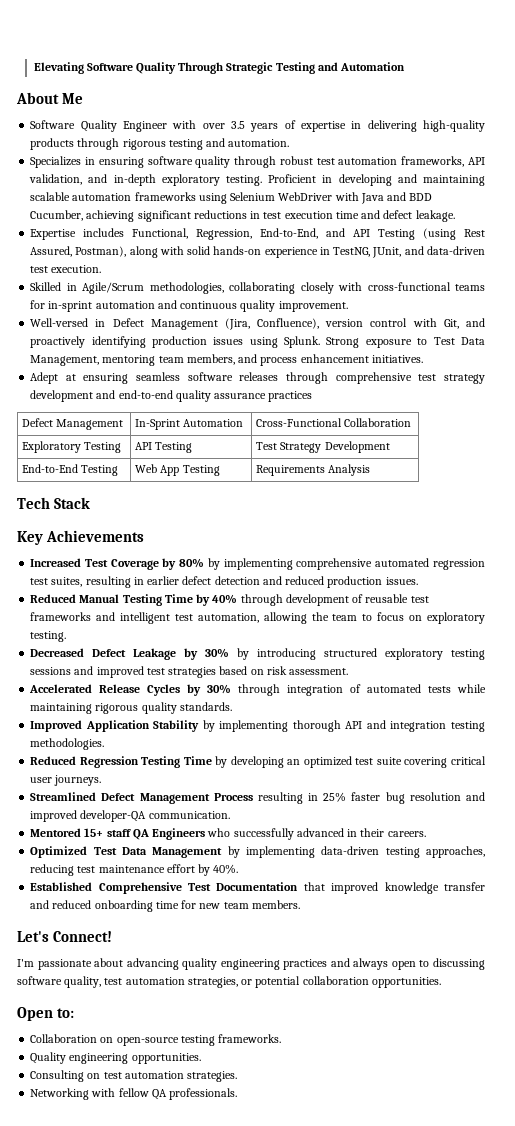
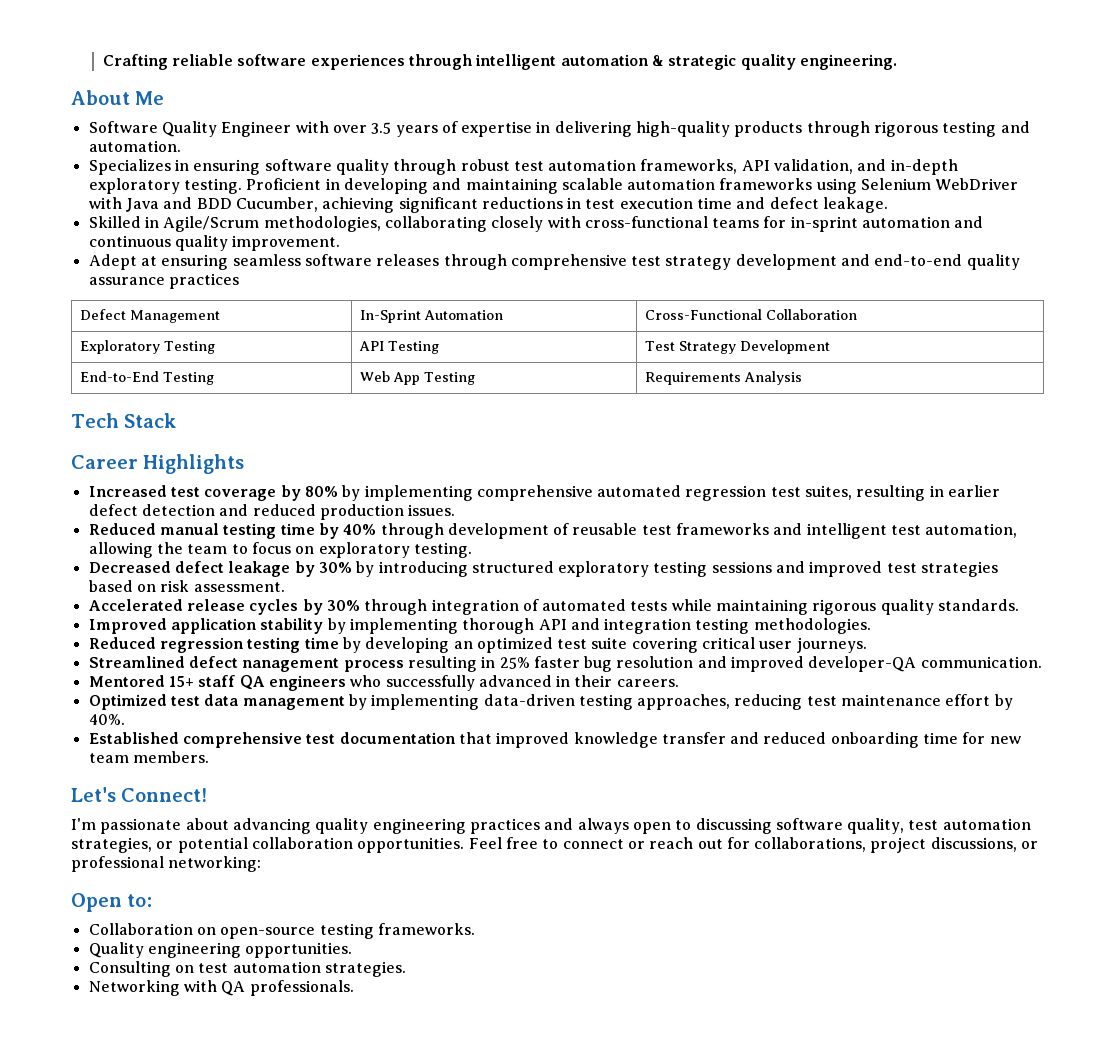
- Elevating Software Quality Through Strategic Testing and Automation
+ Crafting reliable software experiences through intelligent automation & strategic quality engineering.
- Expertise includes Functional, Regression, End-to-End, and API Testing (using Rest Assured, Postman), along with solid hands-on experience in TestNG, JUnit, and data-driven test execution.
- Well-versed in Defect Management (Jira, Confluence), version control with Git, and proactively identifying production issues using Splunk. Strong exposure to Test Data Management, mentoring team members, and process enhancement initiatives.
- Key Achievements
+ Career Highlights
- Increased Test Coverage by 80% by implementing comprehensive automated regression test suites, resulting in earlier defect detection and reduced production issues.
+ Increased test coverage by 80% by implementing comprehensive automated regression test suites, resulting in earlier defect detection and reduced production issues.
- Reduced Manual Testing Time by 40% through development of reusable test frameworks and intelligent test automation, allowing the team to focus on exploratory testing.
+ Reduced manual testing time by 40% through development of reusable test frameworks and intelligent test automation, allowing the team to focus on exploratory testing.
- Decreased Defect Leakage by 30% by introducing structured exploratory testing sessions and improved test strategies based on risk assessment.
+ Decreased defect leakage by 30% by introducing structured exploratory testing sessions and improved test strategies based on risk assessment.
- Accelerated Release Cycles by 30% through integration of automated tests while maintaining rigorous quality standards.
+ Accelerated release cycles by 30% through integration of automated tests while maintaining rigorous quality standards.
- Improved Application Stability by implementing thorough API and integration testing methodologies.
+ Improved application stability by implementing thorough API and integration testing methodologies.
- Reduced Regression Testing Time by developing an optimized test suite covering critical user journeys.
+ Reduced regression testing time by developing an optimized test suite covering critical user journeys.
- Streamlined Defect Management Process resulting in 25% faster bug resolution and improved developer-QA communication.
+ Streamlined defect nanagement process resulting in 25% faster bug resolution and improved developer-QA communication.
- Mentored 15+ staff QA Engineers who successfully advanced in their careers.
+ Mentored 15+ staff QA engineers who successfully advanced in their careers.
- Optimized Test Data Management by implementing data-driven testing approaches, reducing test maintenance effort by 40%.
+ Optimized test data management by implementing data-driven testing approaches, reducing test maintenance effort by 40%.
- Established Comprehensive Test Documentation that improved knowledge transfer and reduced onboarding time for new team members.
+ Established comprehensive test documentation that improved knowledge transfer and reduced onboarding time for new team members.
+ Feel free to connect or reach out for collaborations, project discussions, or professional networking:
- Networking with fellow QA professionals.
+ Networking with QA professionals.

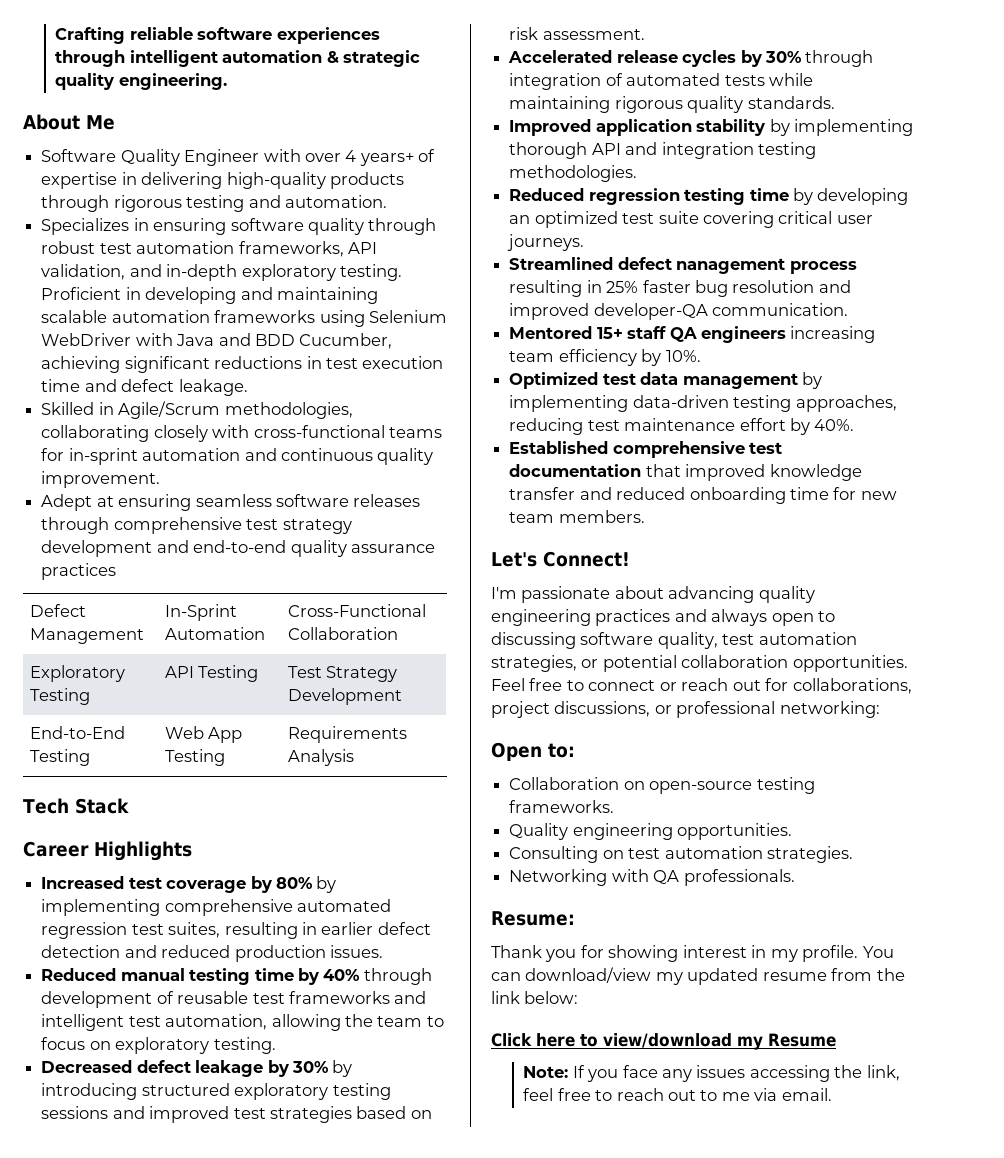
- Software Quality Engineer with over 3.5 years of expertise in delivering high-quality products through rigorous testing and automation.
+ Software Quality Engineer with over 4 years+ of expertise in delivering high-quality products through rigorous testing and automation.
- Mentored 15+ staff QA engineers who successfully advanced in their careers.
+ Mentored 15+ staff QA engineers increasing team efficiency by 10%.
+ Resume:
+ Thank you for showing interest in my profile. You can download/view my updated resume from the link below:
+ Click here to view/download my Resume
+ Note: If you face any issues accessing the link, feel free to reach out to me via email.

